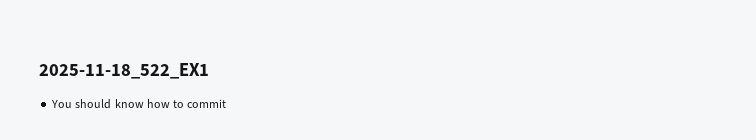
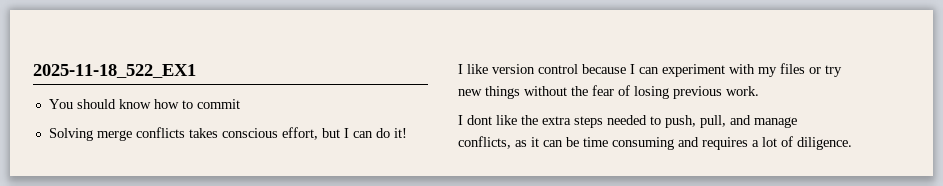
+ Solving merge conflicts takes conscious effort, but I can do it!
+ I like version control because I can experiment with my files or try new things without the fear of losing previous work.
+ I dont like the extra steps needed to push, pull, and manage conflicts, as it can be time consuming and requires a lot of diligence.

